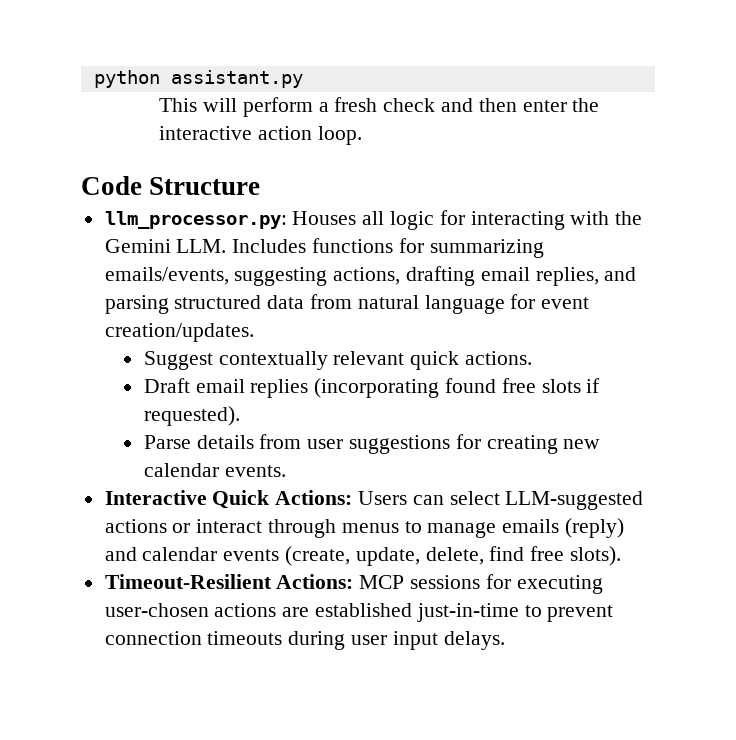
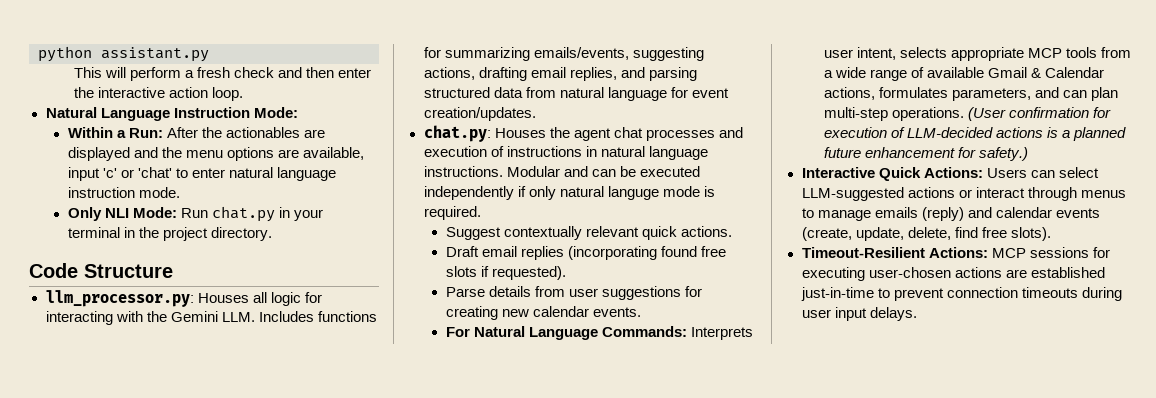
+ Natural Language Instruction Mode:
+ Within a Run: After the actionables are displayed and the menu options are available, input 'c' or 'chat' to enter natural language instruction mode.
+ Only NLI Mode: Run chat.py in your terminal in the project directory.
+ chat.py: Houses the agent chat processes and execution of instructions in natural language instructions. Modular and can be executed independently if only natural languge mode is required.
+ For Natural Language Commands: Interprets user intent, selects appropriate MCP tools from a wide range of available Gmail & Calendar actions, formulates parameters, and can plan multi-step operations. (User confirmation for execution of LLM-decided actions is a planned future enhancement for safety.)

